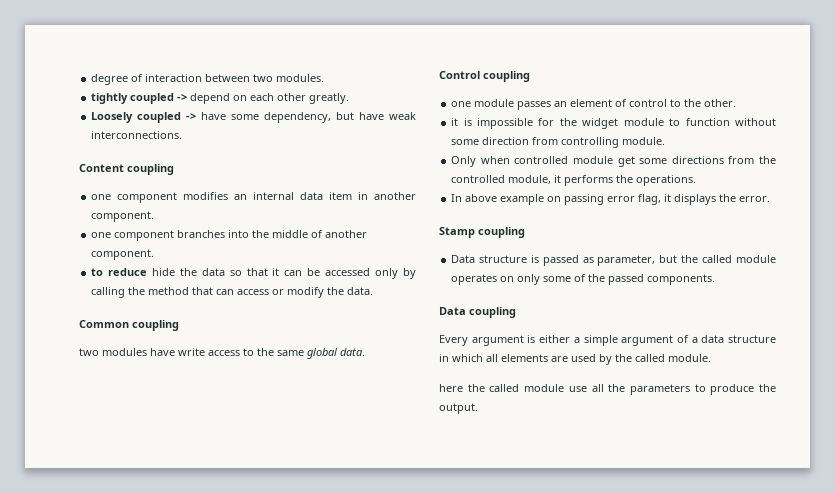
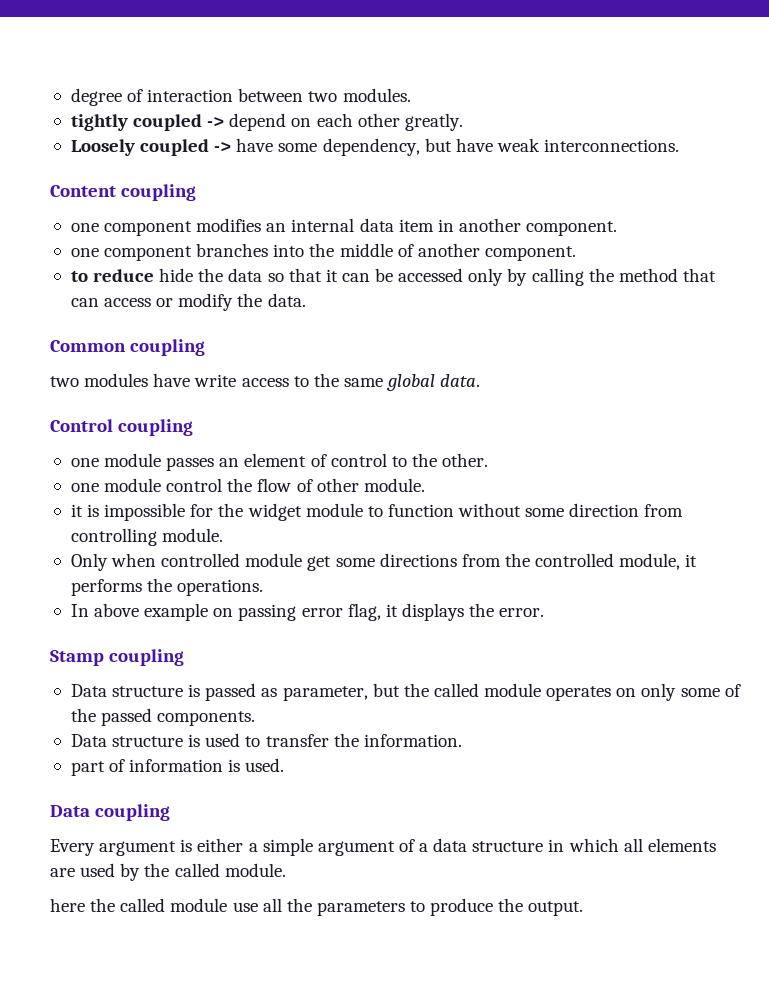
+ one module control the flow of other module.
+ Data structure is used to transfer the information.
+ part of information is used.

